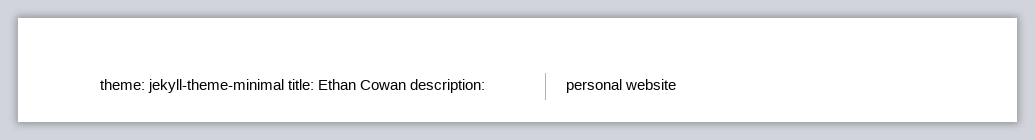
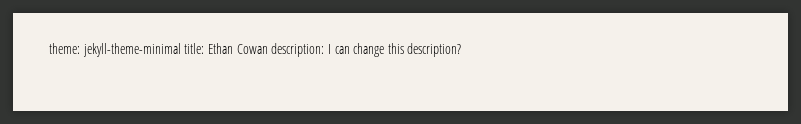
- theme: jekyll-theme-minimal title: Ethan Cowan description: personal website
+ theme: jekyll-theme-minimal title: Ethan Cowan description: I can change this description?

